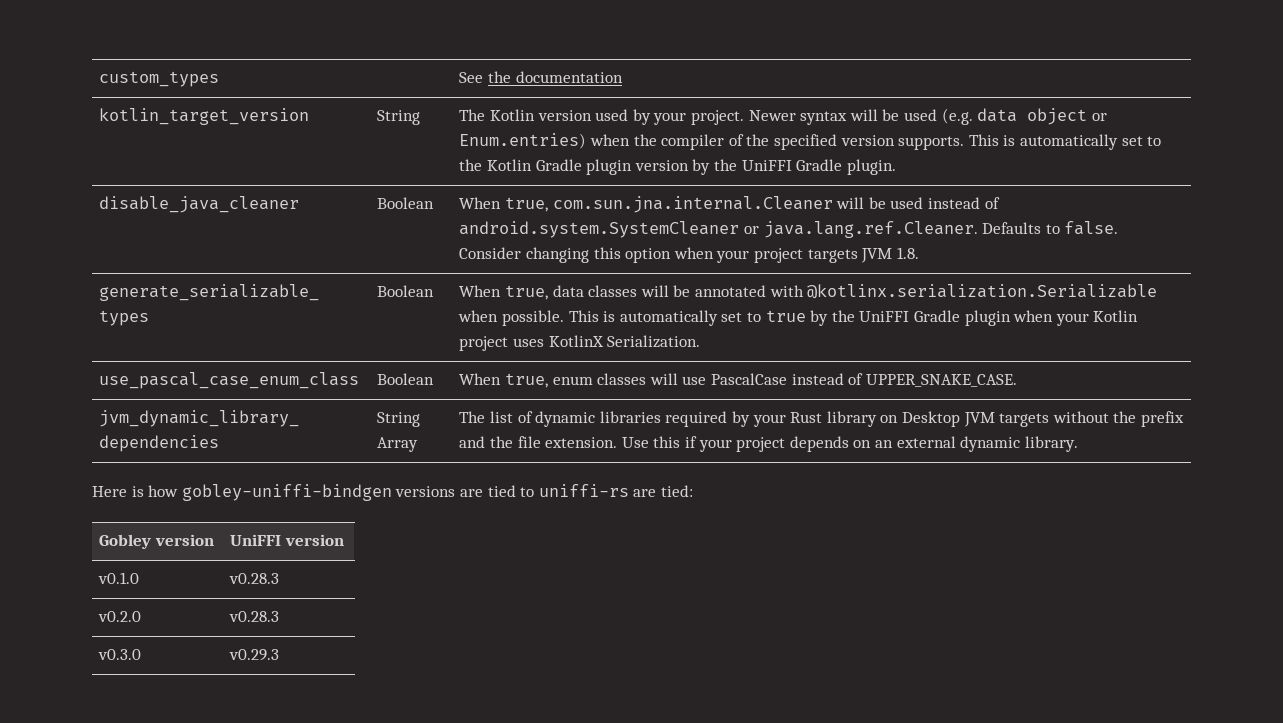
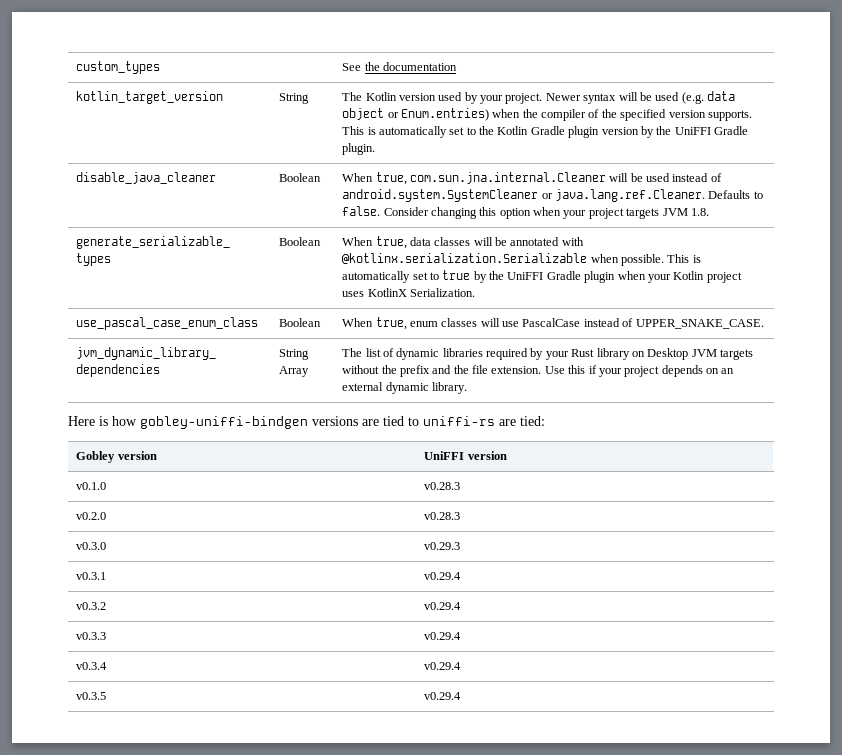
+ v0.3.1 | v0.29.4
+ v0.3.2 | v0.29.4
+ v0.3.3 | v0.29.4
+ v0.3.4 | v0.29.4
+ v0.3.5 | v0.29.4

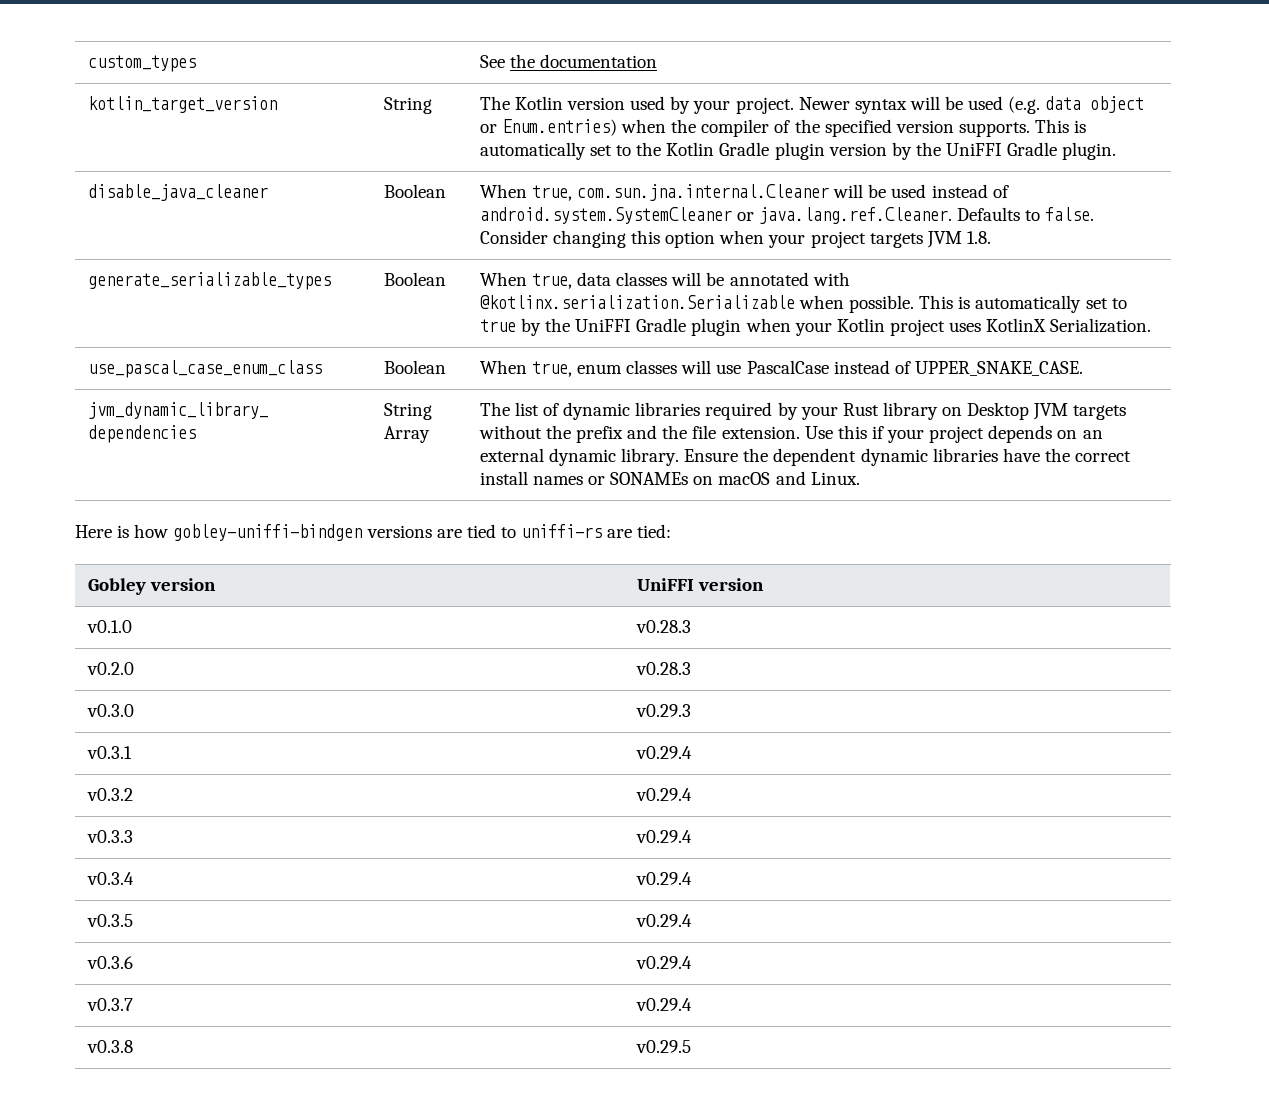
+ Ensure the dependent dynamic libraries have the correct install names or SONAMEs on macOS and Linux.
+ v0.3.6 | v0.29.4
+ v0.3.7 | v0.29.4
+ v0.3.8 | v0.29.5

